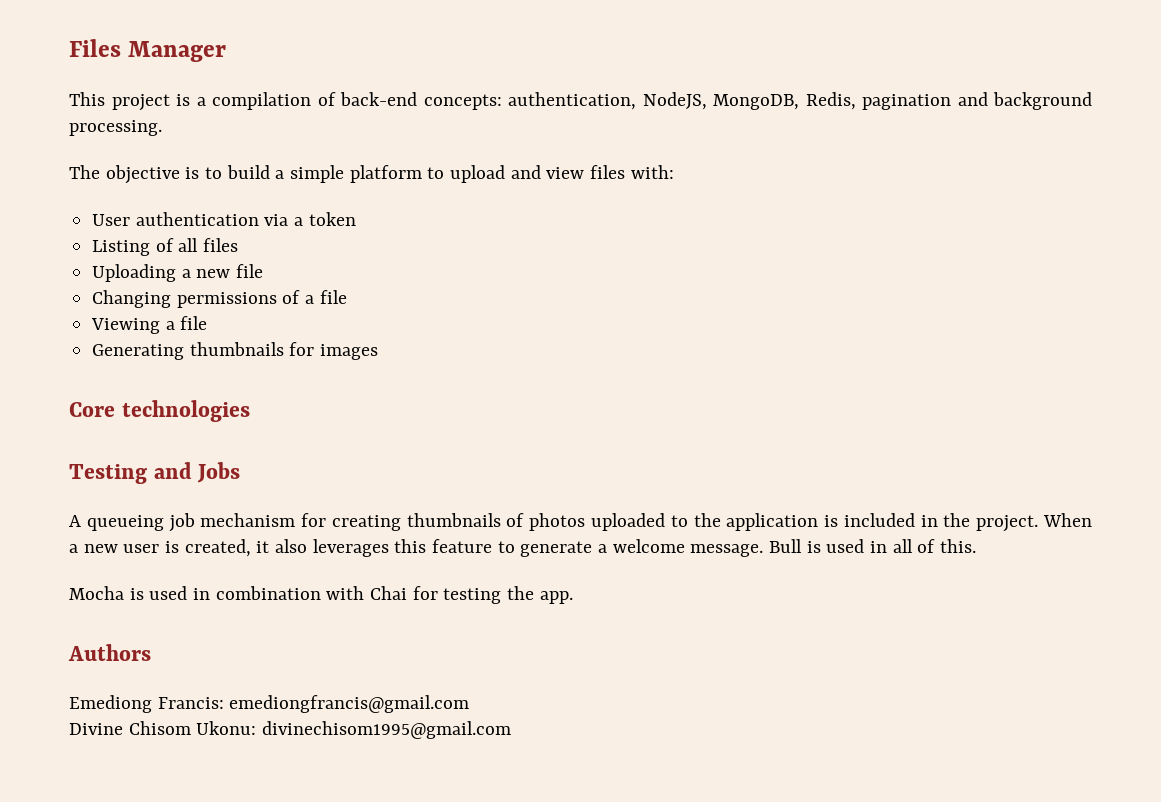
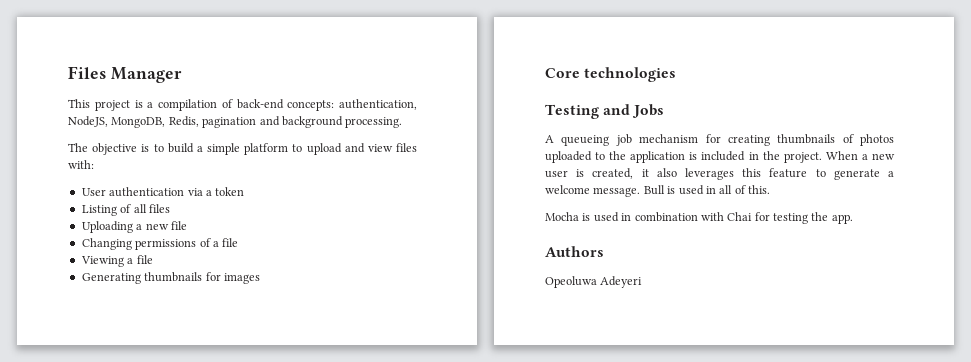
- Emediong Francis: emediongfrancis@gmail.com
- Divine Chisom Ukonu: divinechisom1995@gmail.com
+ Opeoluwa Adeyeri

